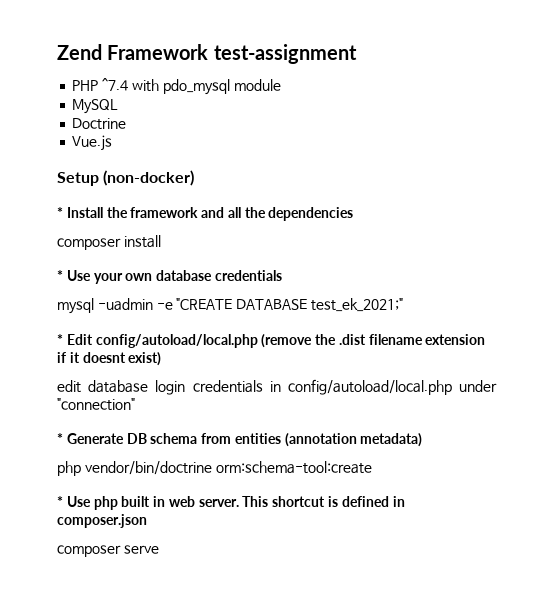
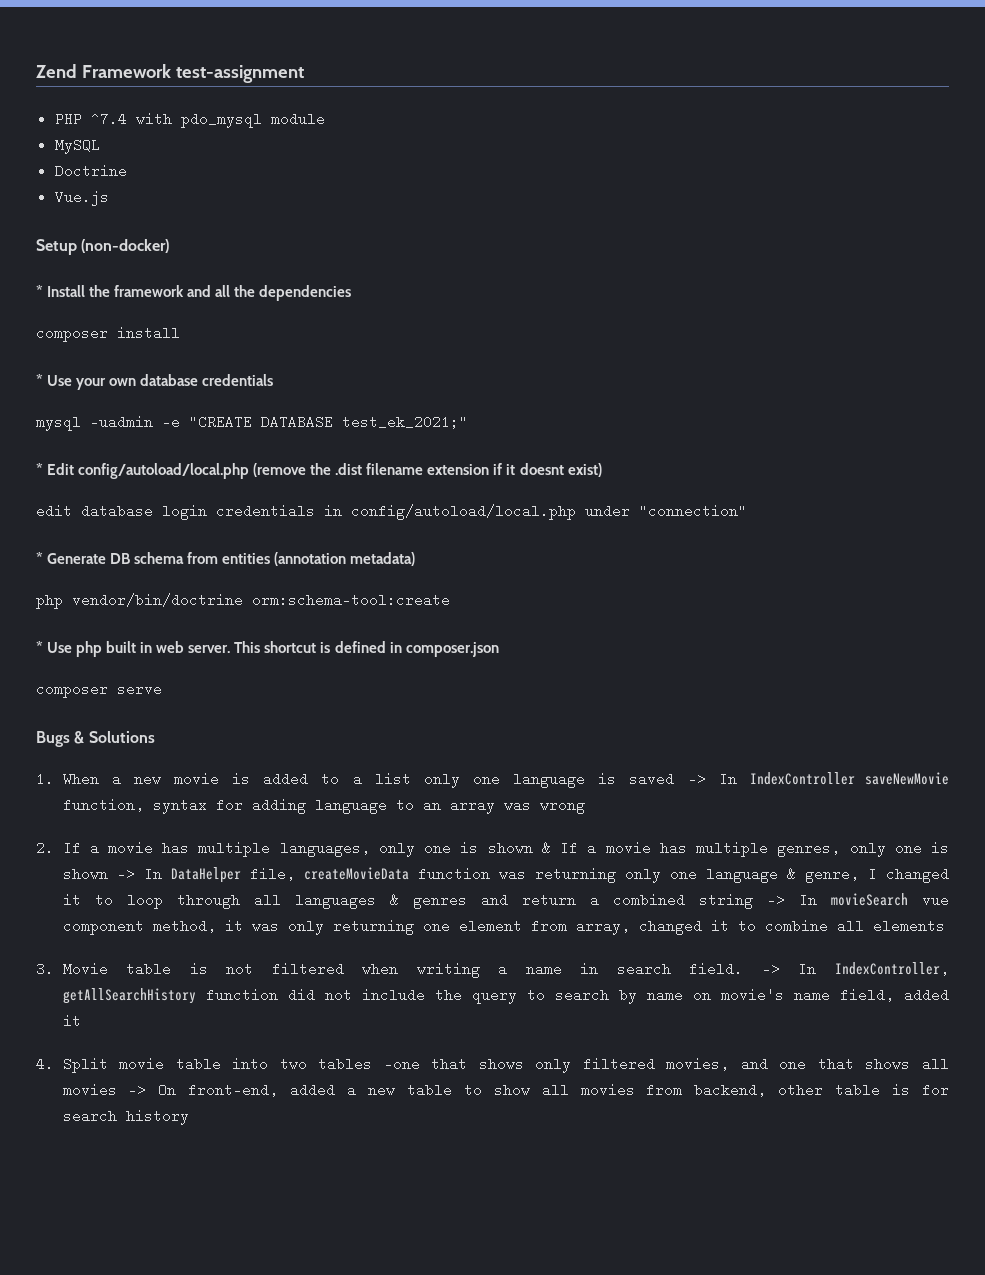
+ Bugs & Solutions
+ 1. When a new movie is added to a list only one language is saved -> In IndexController saveNewMovie function, syntax for adding language to an array was wrong
+ 2. If a movie has multiple languages, only one is shown & If a movie has multiple genres, only one is shown -> In DataHelper file, createMovieData function was returning only one language & genre, I changed it to loop through all languages & genres and return a combined string -> In movieSearch vue component method, it was only returning one element from array, changed it to combine all elements
+ 3. Movie table is not filtered when writing a name in search field. -> In IndexController, getAllSearchHistory function did not include the query to search by name on movie's name field, added it
+ 4. Split movie table into two tables -one that shows only filtered movies, and one that shows all movies -> On front-end, added a new table to show all movies from backend, other table is for search history

